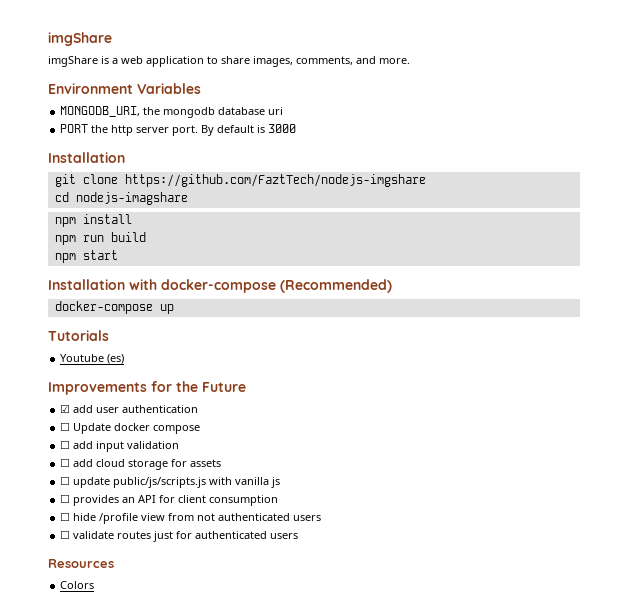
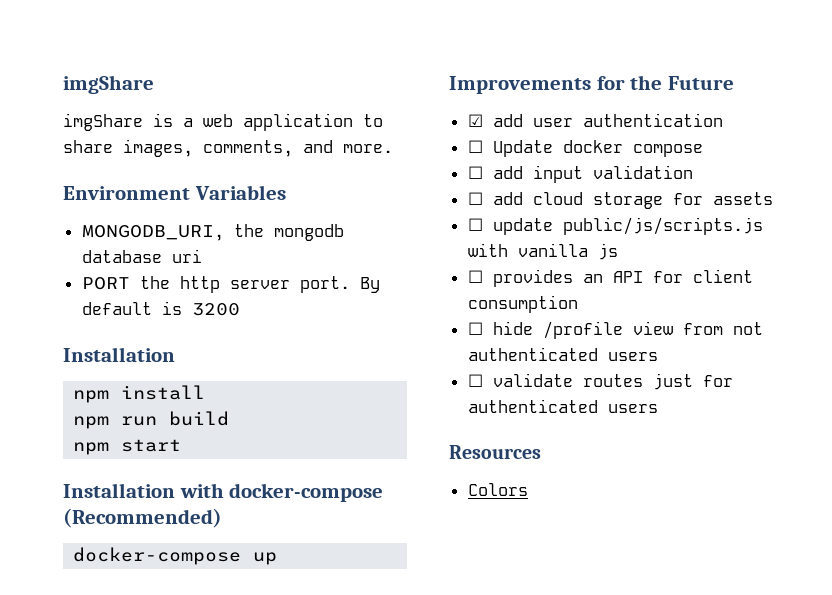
- By default is 3000
+ By default is 3200
  Installation
- git clone https://github.com/FaztTech/nodejs-imgshare
- cd nodejs-imagshare
- Tutorials
- Youtube (es)

